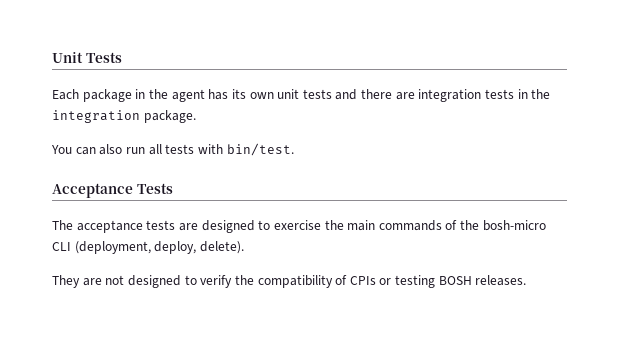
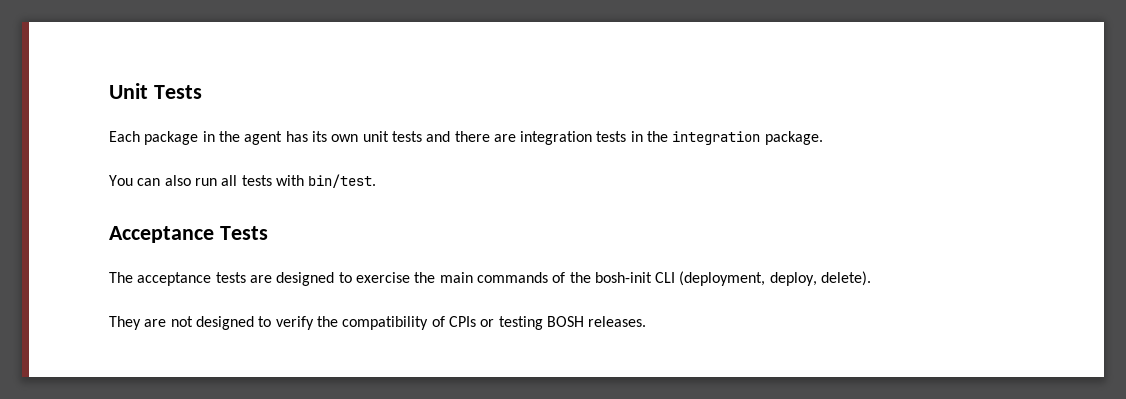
- The acceptance tests are designed to exercise the main commands of the bosh-micro CLI (deployment, deploy, delete).
+ The acceptance tests are designed to exercise the main commands of the bosh-init CLI (deployment, deploy, delete).

